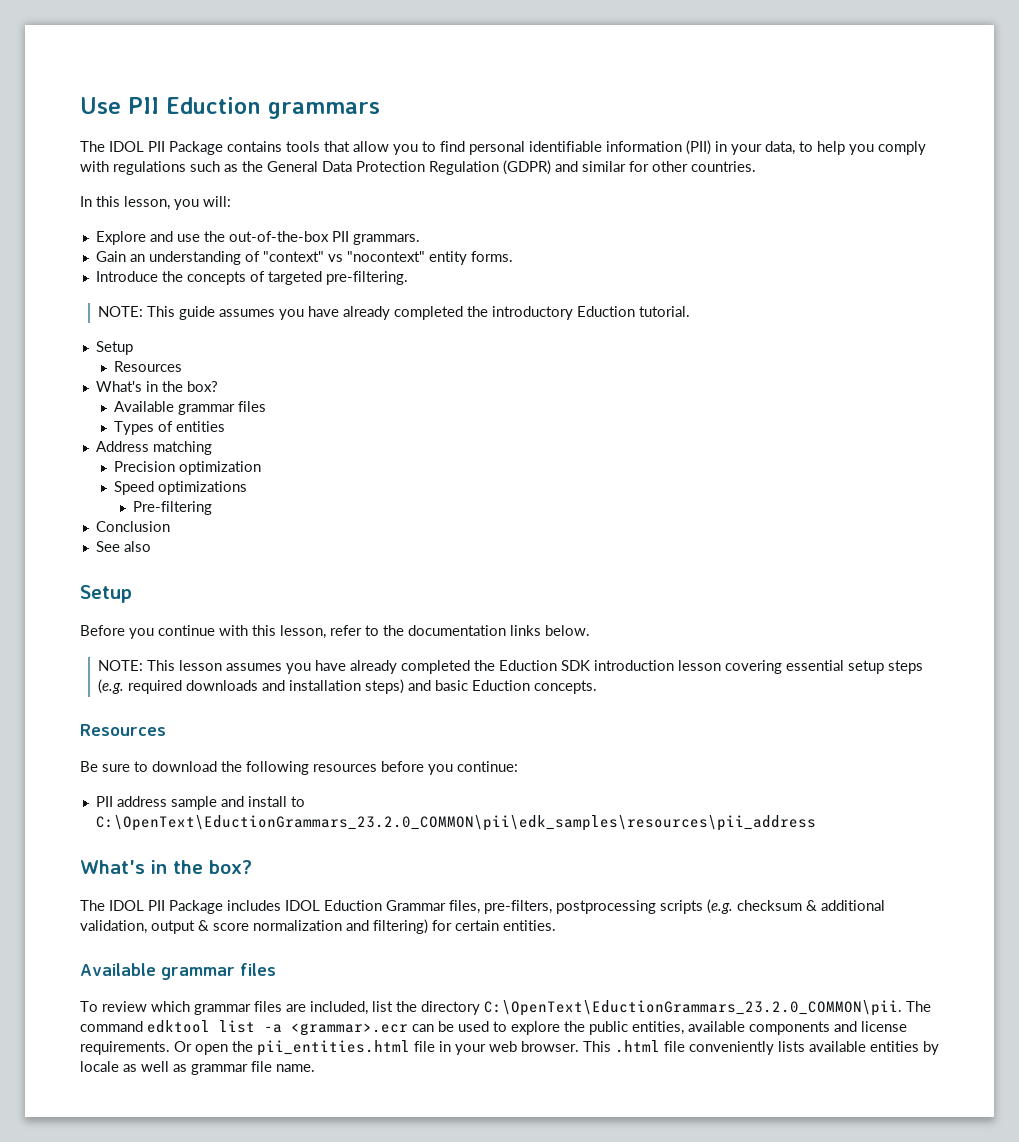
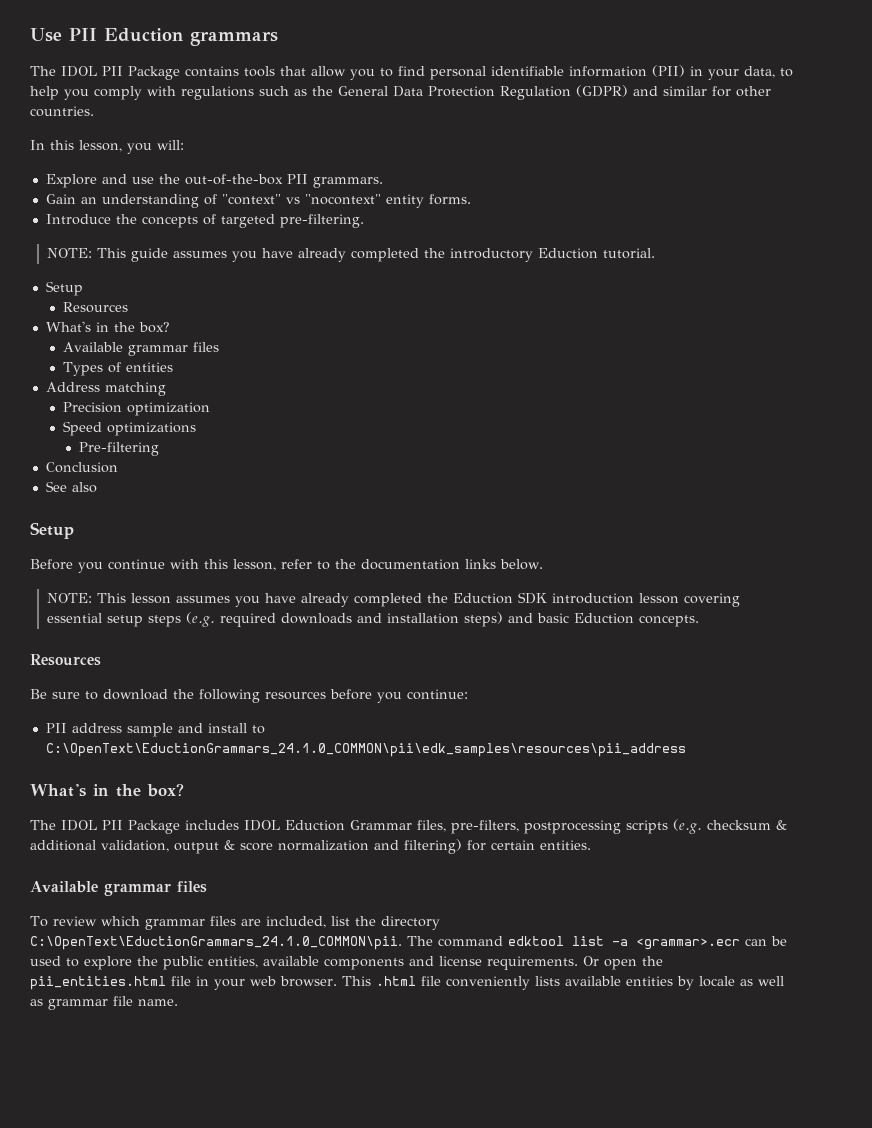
- PII address sample and install to C:\OpenText\EductionGrammars_23.2.0_COMMON\pii\edk_samples\resources\pii_address
+ PII address sample and install to C:\OpenText\EductionGrammars_24.1.0_COMMON\pii\edk_samples\resources\pii_address
- To review which grammar files are included, list the directory C:\OpenText\EductionGrammars_23.2.0_COMMON\pii. The command edktool list -a <grammar>.ecr can be used to explore the public entities, available components and license requirements.
+ To review which grammar files are included, list the directory C:\OpenText\EductionGrammars_24.1.0_COMMON\pii. The command edktool list -a <grammar>.ecr can be used to explore the public entities, available components and license requirements.

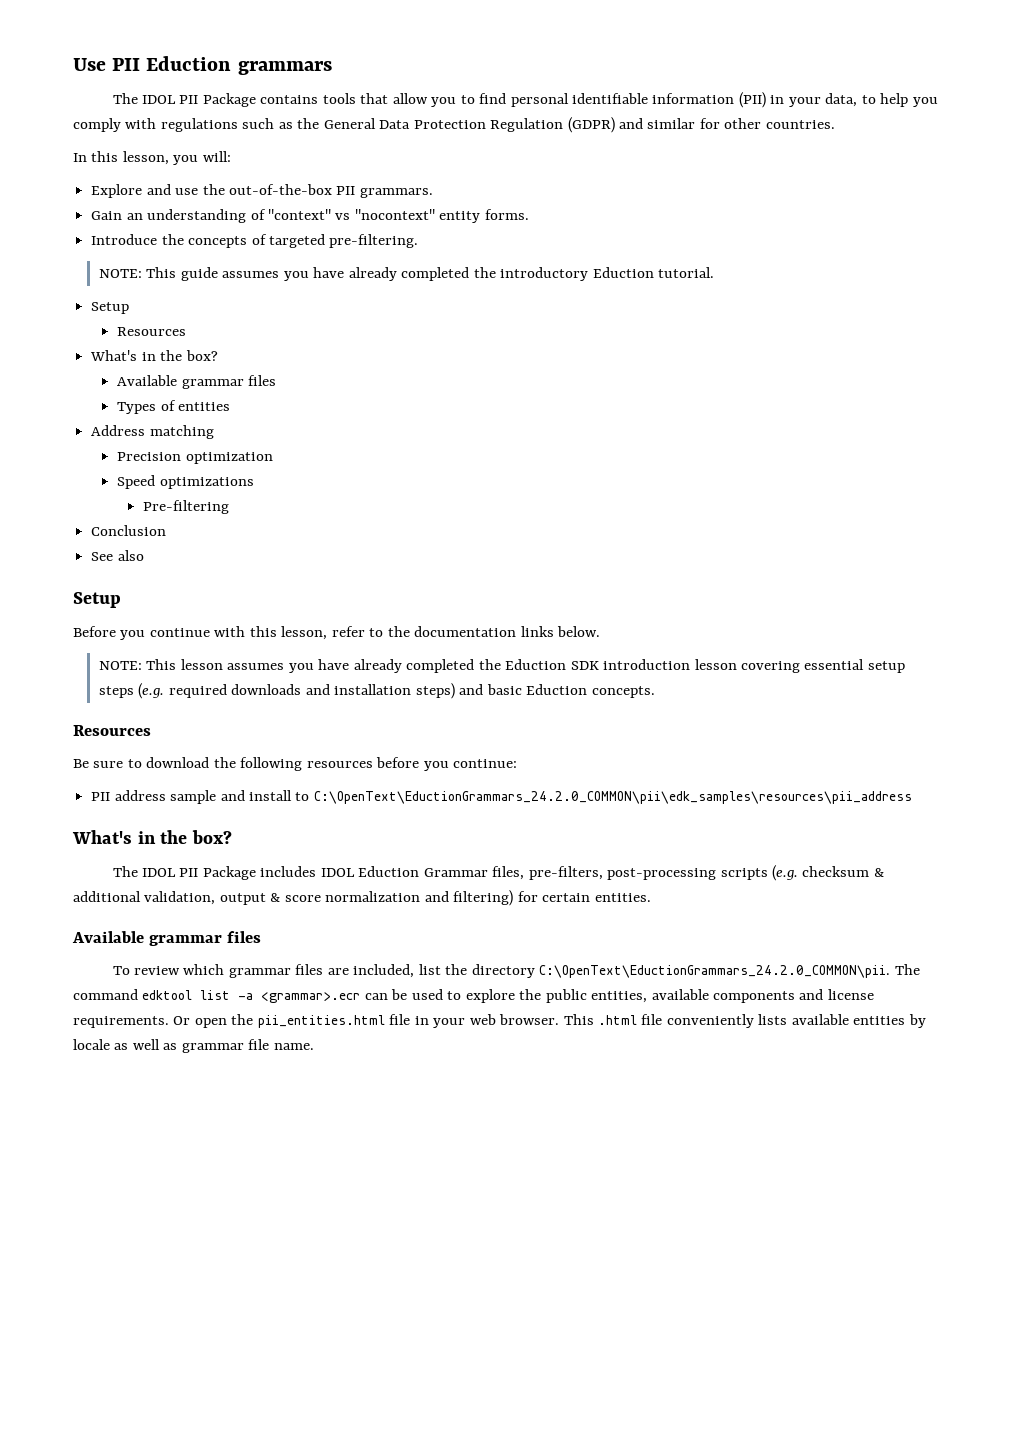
- PII address sample and install to C:\OpenText\EductionGrammars_24.1.0_COMMON\pii\edk_samples\resources\pii_address
+ PII address sample and install to C:\OpenText\EductionGrammars_24.2.0_COMMON\pii\edk_samples\resources\pii_address
- The IDOL PII Package includes IDOL Eduction Grammar files, pre-filters, postprocessing scripts (e.g. checksum & additional validation, output & score normalization and filtering) for certain entities.
+ The IDOL PII Package includes IDOL Eduction Grammar files, pre-filters, post-processing scripts (e.g. checksum & additional validation, output & score normalization and filtering) for certain entities.
- To review which grammar files are included, list the directory C:\OpenText\EductionGrammars_24.1.0_COMMON\pii. The command edktool list -a <grammar>.ecr can be used to explore the public entities, available components and license requirements.
+ To review which grammar files are included, list the directory C:\OpenText\EductionGrammars_24.2.0_COMMON\pii. The command edktool list -a <grammar>.ecr can be used to explore the public entities, available components and license requirements.

